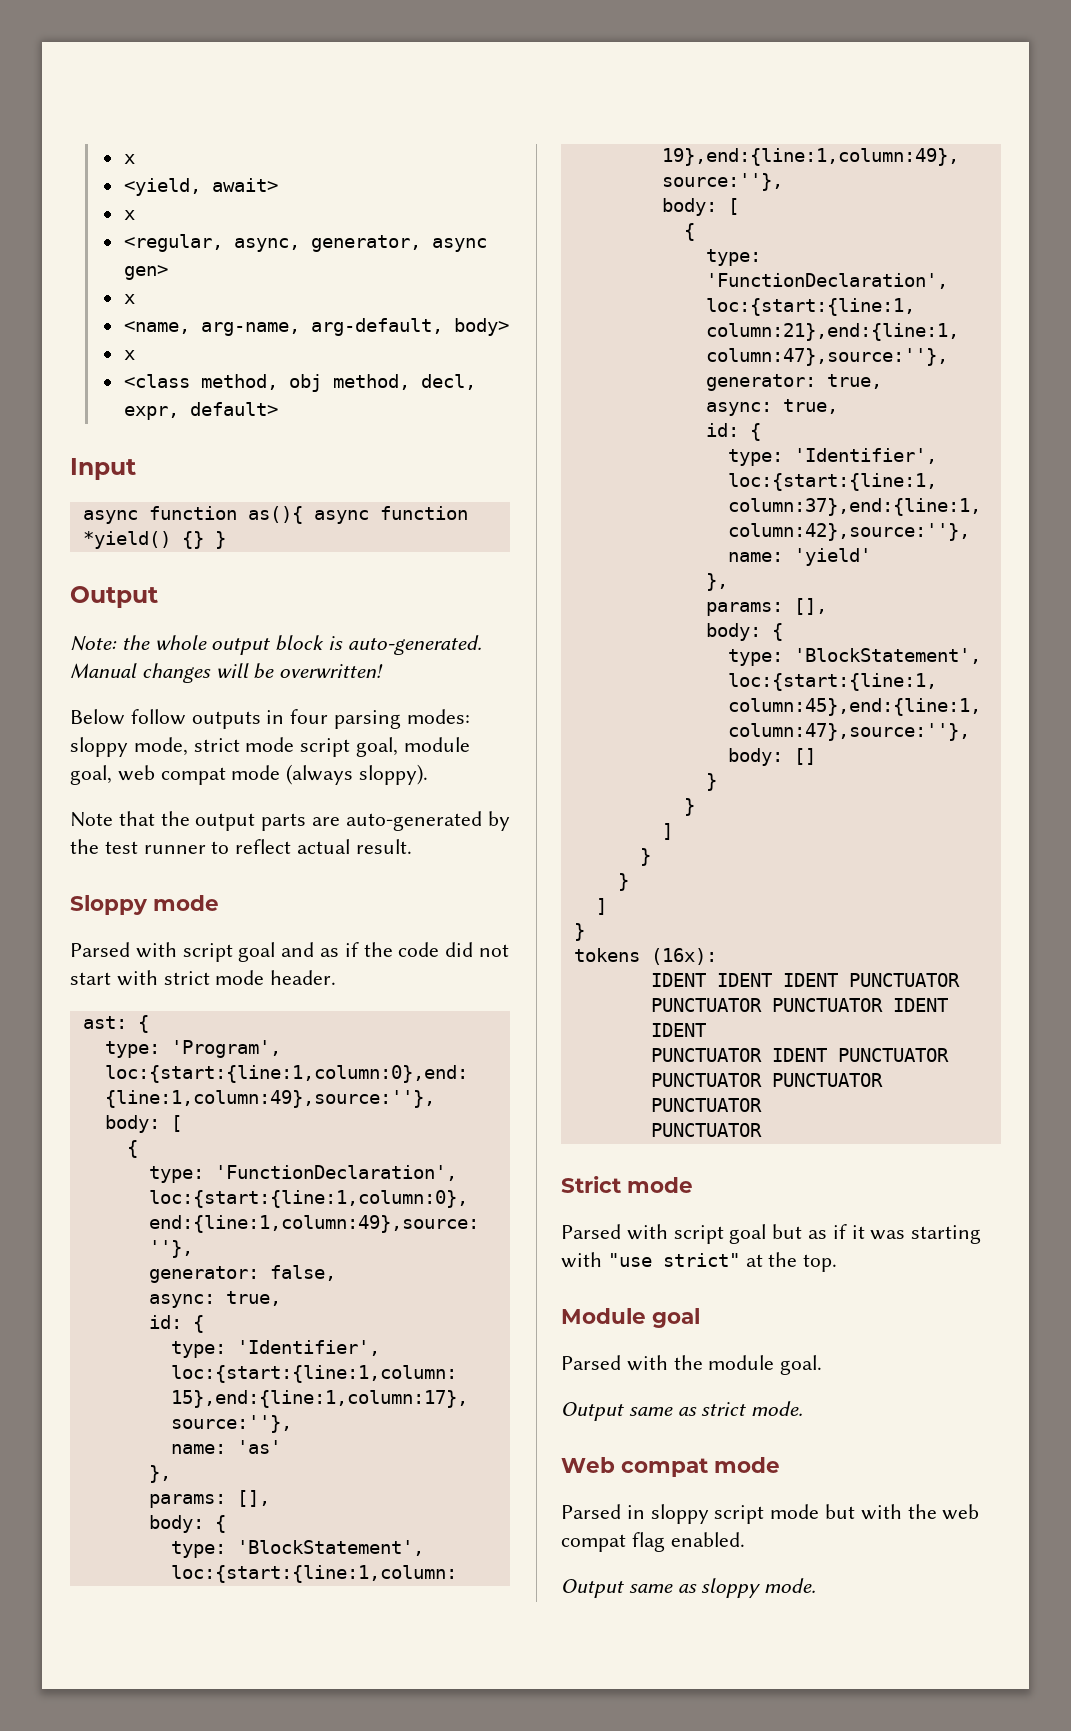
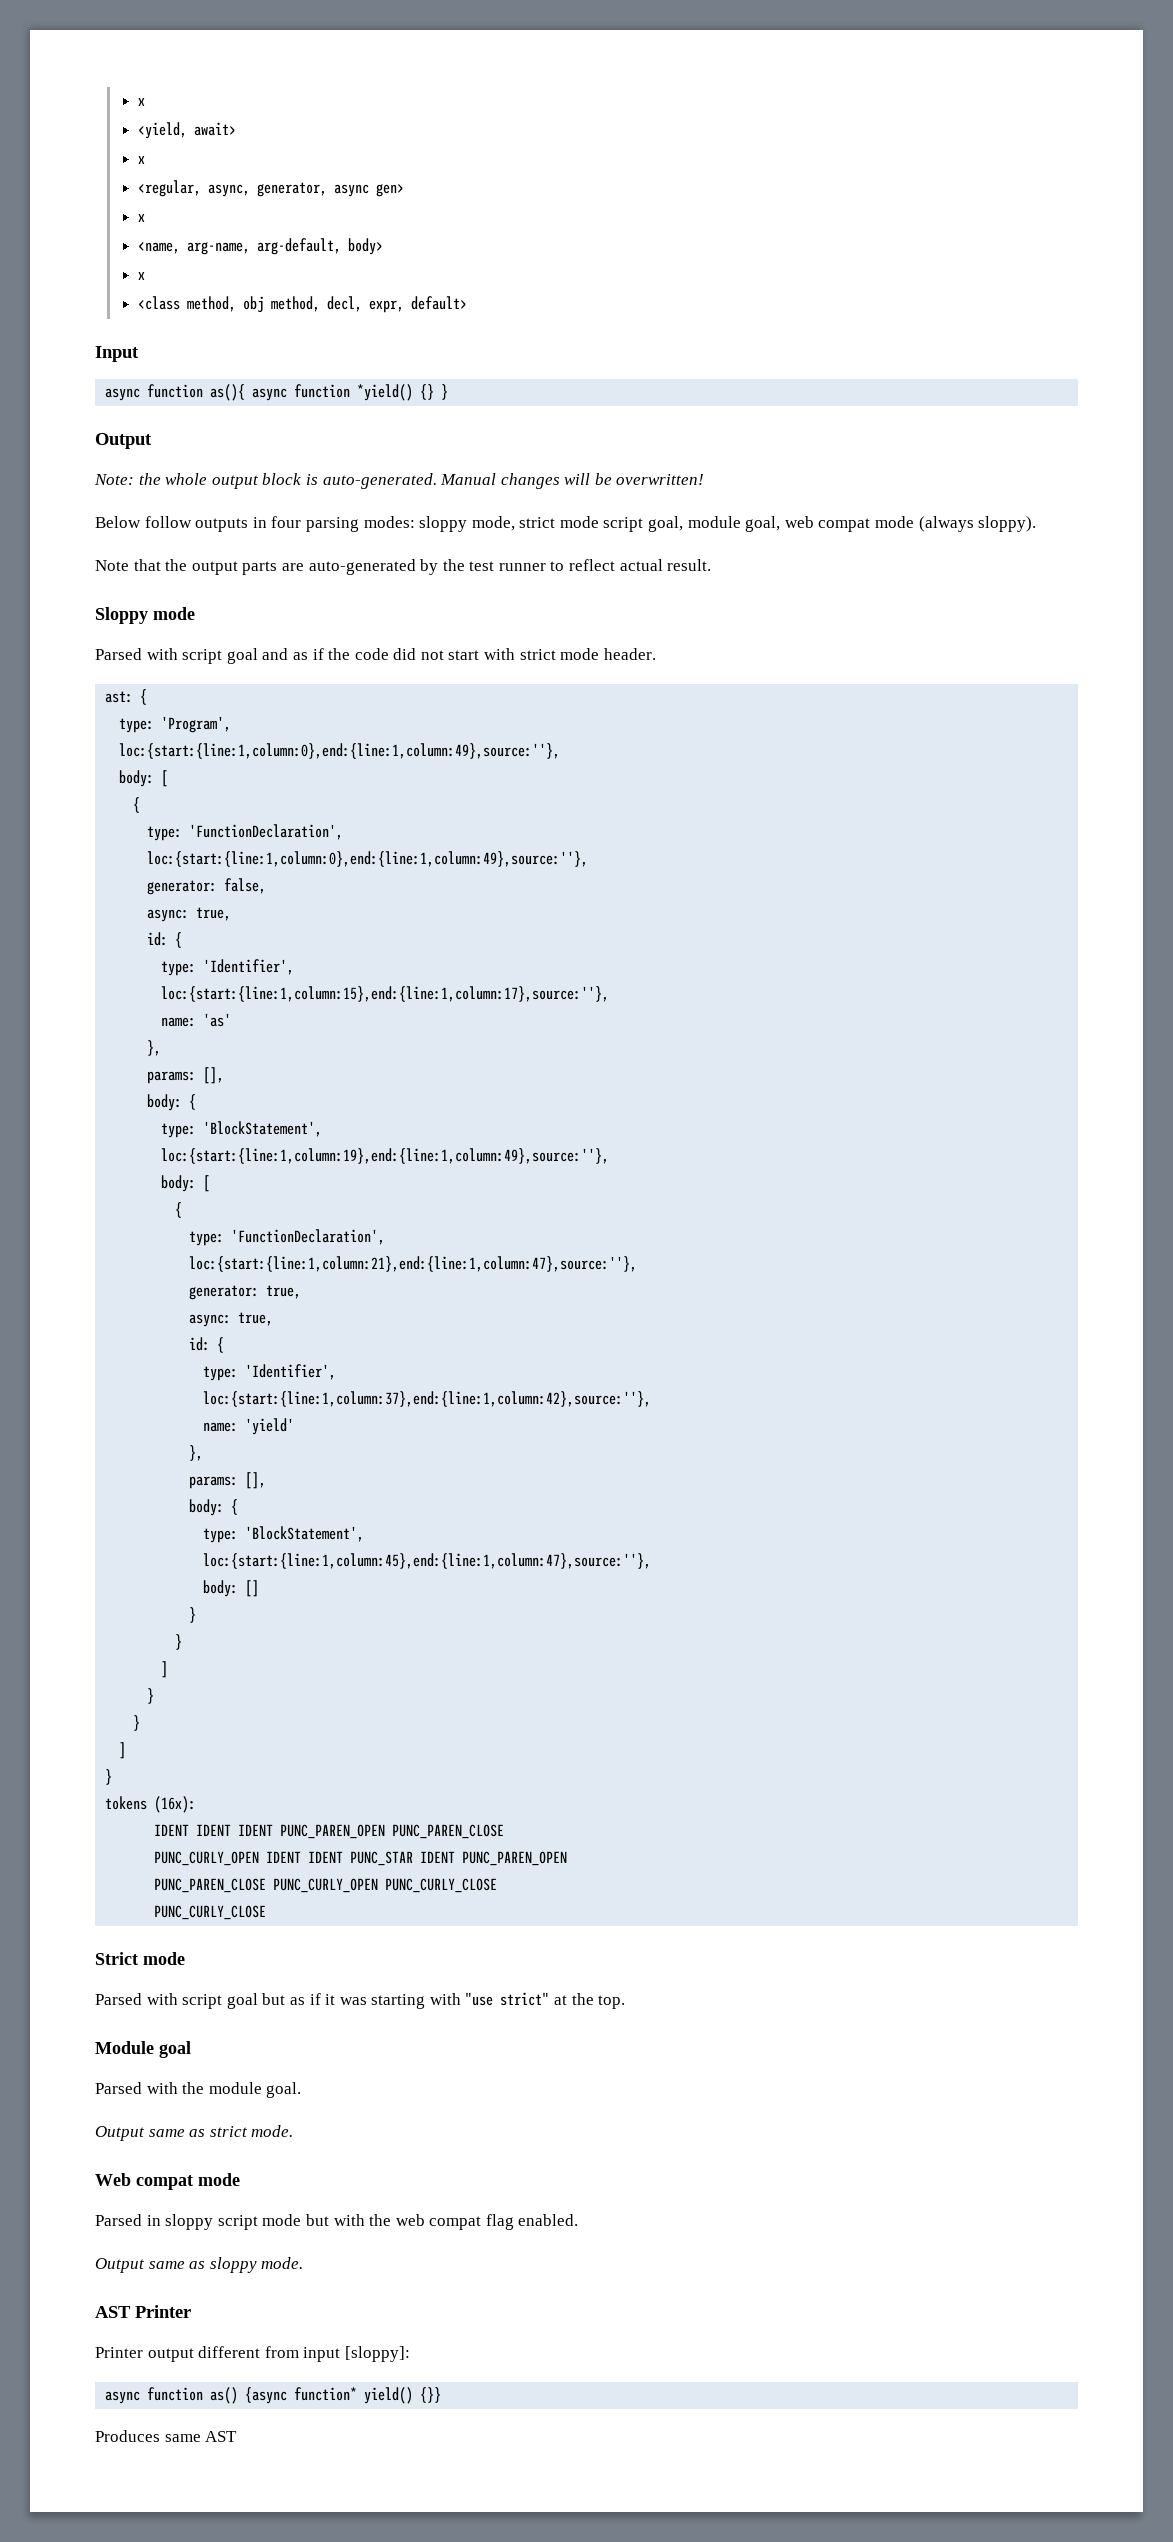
- IDENT IDENT IDENT PUNCTUATOR PUNCTUATOR PUNCTUATOR IDENT IDENT
- PUNCTUATOR IDENT PUNCTUATOR PUNCTUATOR PUNCTUATOR PUNCTUATOR
- PUNCTUATOR
+ IDENT IDENT IDENT PUNC_PAREN_OPEN PUNC_PAREN_CLOSE
+ PUNC_CURLY_OPEN IDENT IDENT PUNC_STAR IDENT PUNC_PAREN_OPEN
+ PUNC_PAREN_CLOSE PUNC_CURLY_OPEN PUNC_CURLY_CLOSE
+ PUNC_CURLY_CLOSE
+ AST Printer
+ Printer output different from input [sloppy]:
+ async function as() {async function* yield() {}}
+ Produces same AST

